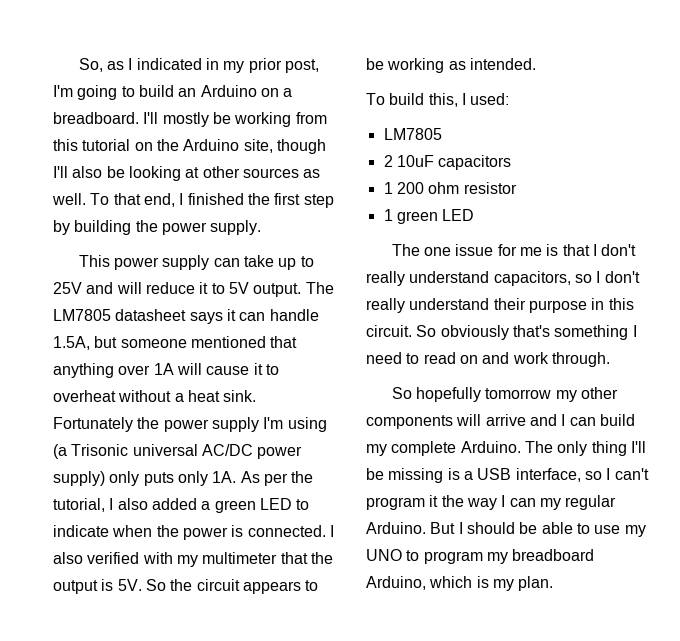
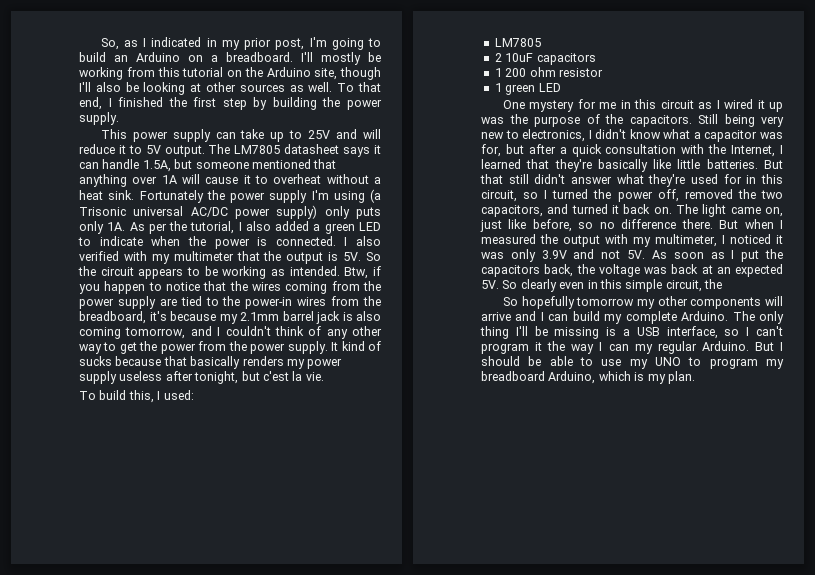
+ Btw, if you happen to notice that the wires coming from the power supply are tied to the power-in wires from the breadboard, it's because my 2.1mm barrel jack is also coming tomorrow, and I couldn't think of any other way to get the power from the power supply. It kind of sucks because that basically renders my power supply useless after tonight, but c'est la vie.
- The one issue for me is that I don't really understand capacitors, so I don't really understand their purpose in this circuit. So obviously that's something I need to read on and work through.
+ One mystery for me in this circuit as I wired it up was the purpose of the capacitors. Still being very new to electronics, I didn't know what a capacitor was for, but after a quick consultation with the Internet, I learned that they're basically like little batteries. But that still didn't answer what they're used for in this circuit, so I turned the power off, removed the two capacitors, and turned it back on. The light came on, just like before, so no difference there. But when I measured the output with my multimeter, I noticed it was only 3.9V and not 5V. As soon as I put the capacitors back, the voltage was back at an expected 5V. So clearly even in this simple circuit, the

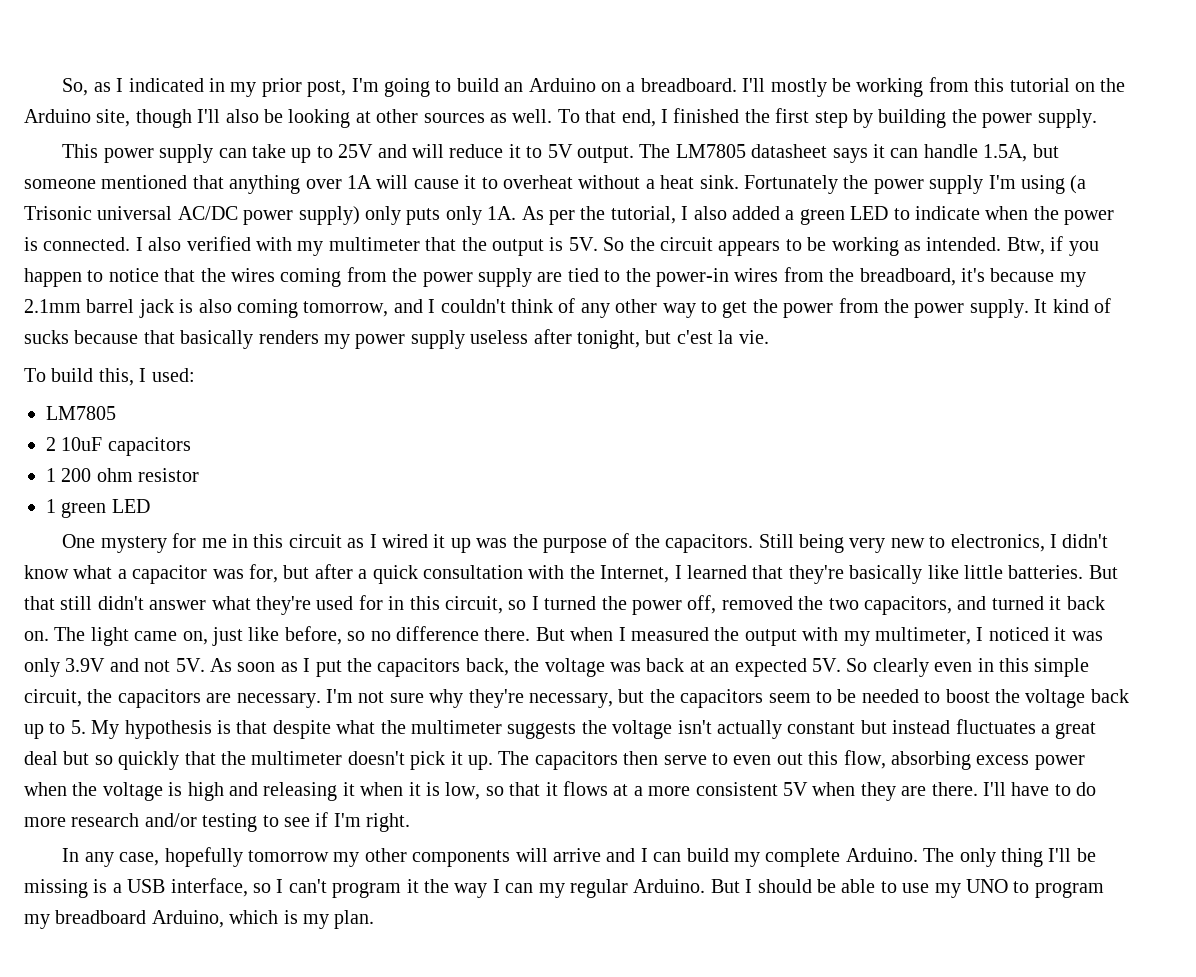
- So clearly even in this simple circuit, the
- So hopefully tomorrow my other components will arrive and I can build my complete Arduino.
+ So clearly even in this simple circuit, the capacitors are necessary. I'm not sure why they're necessary, but the capacitors seem to be needed to boost the voltage back up to 5. My hypothesis is that despite what the multimeter suggests the voltage isn't actually constant but instead fluctuates a great deal but so quickly that the multimeter doesn't pick it up. The capacitors then serve to even out this flow, absorbing excess power when the voltage is high and releasing it when it is low, so that it flows at a more consistent 5V when they are there. I'll have to do more research and/or testing to see if I'm right.
+ In any case, hopefully tomorrow my other components will arrive and I can build my complete Arduino.

